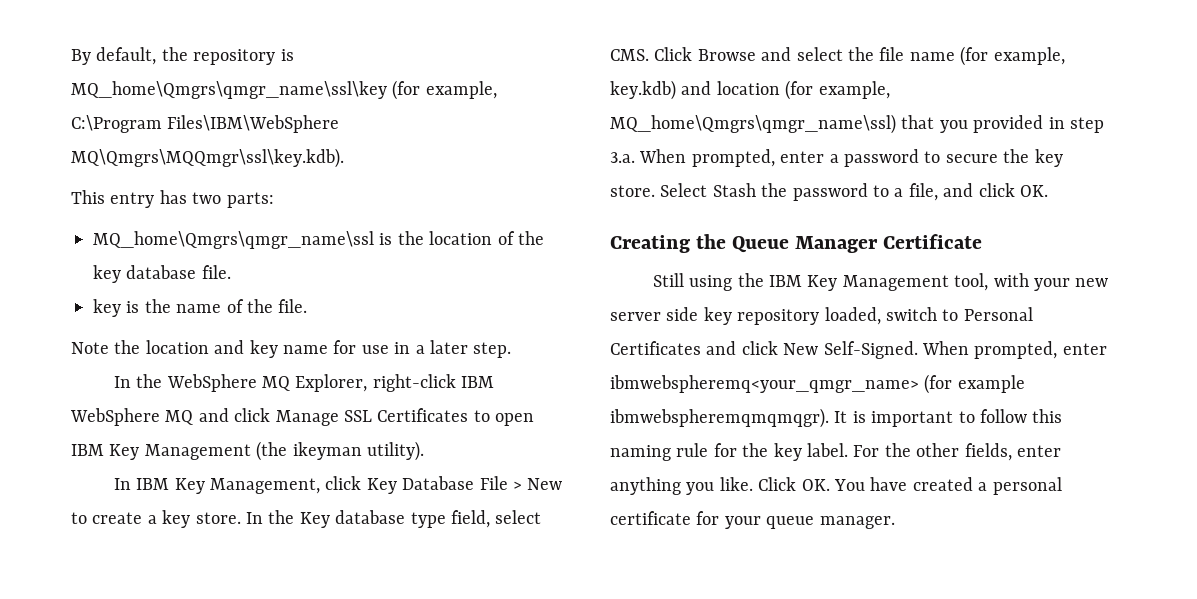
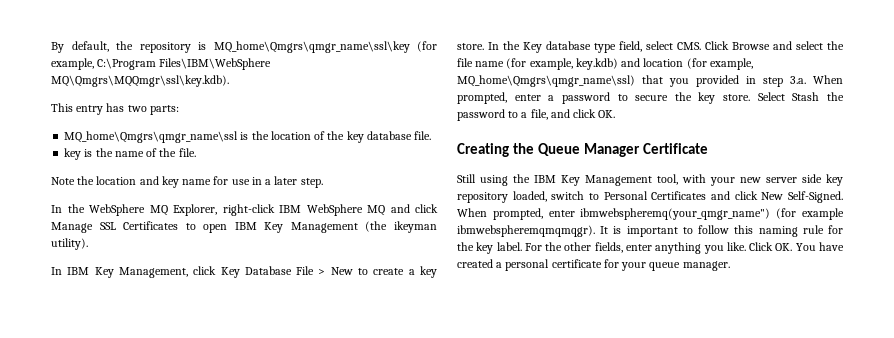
- When prompted, enter ibmwebspheremq<your_qmgr_name> (for example ibmwebspheremqmqmqgr).
+ When prompted, enter ibmwebspheremq(your_qmgr_name") (for example ibmwebspheremqmqmqgr).

